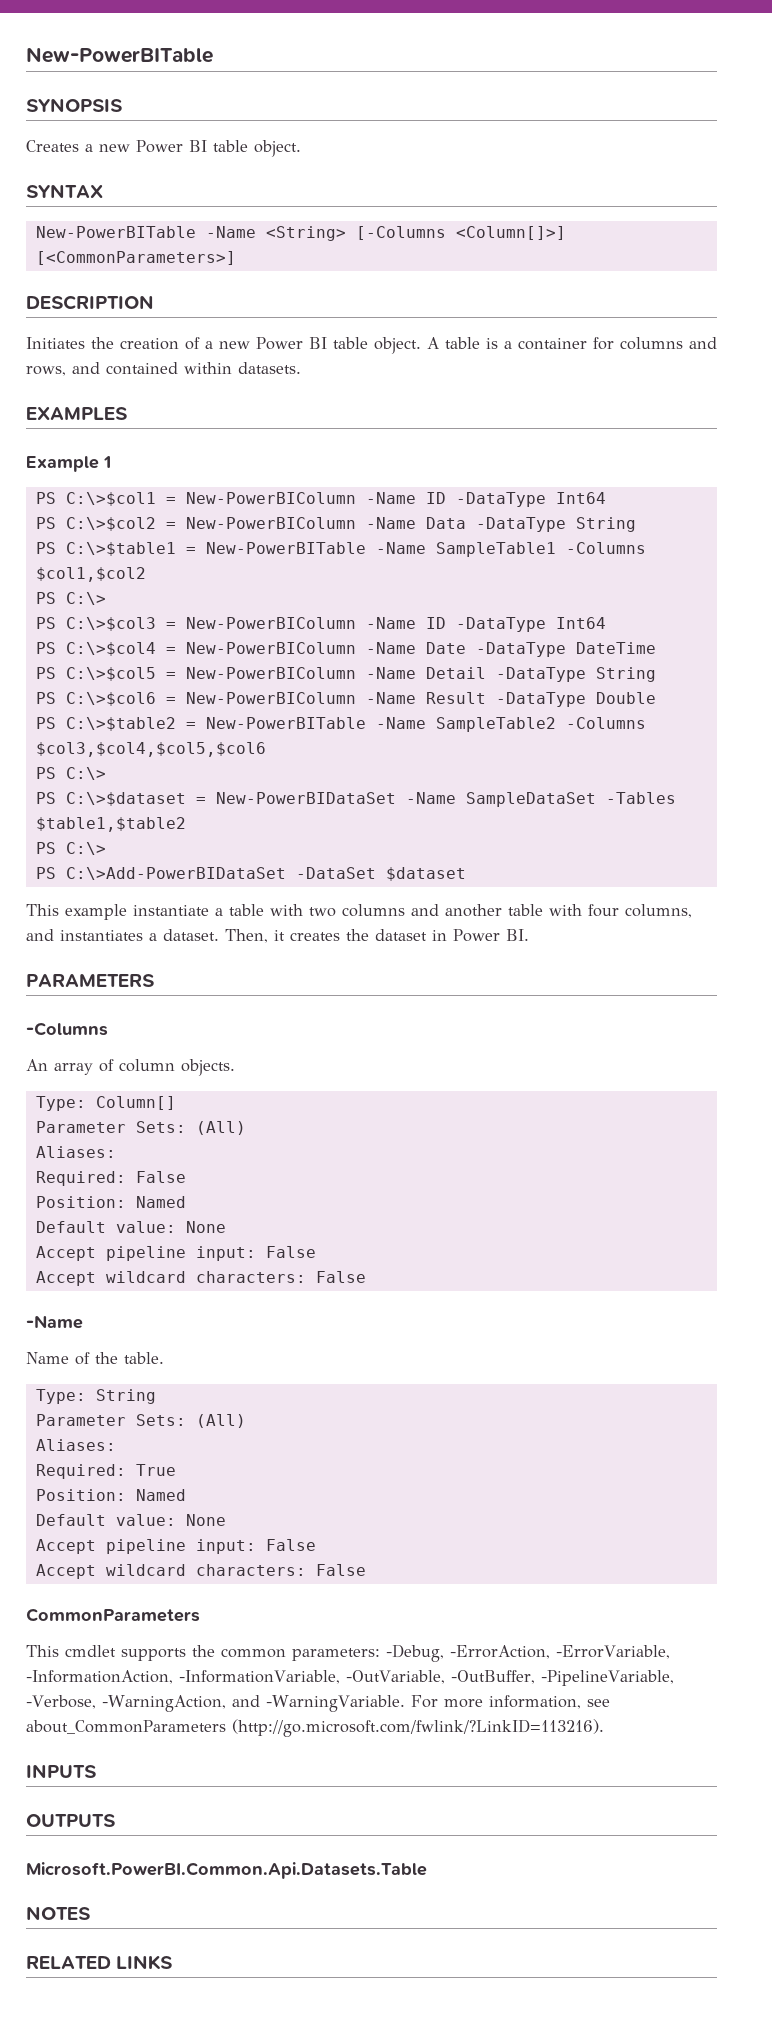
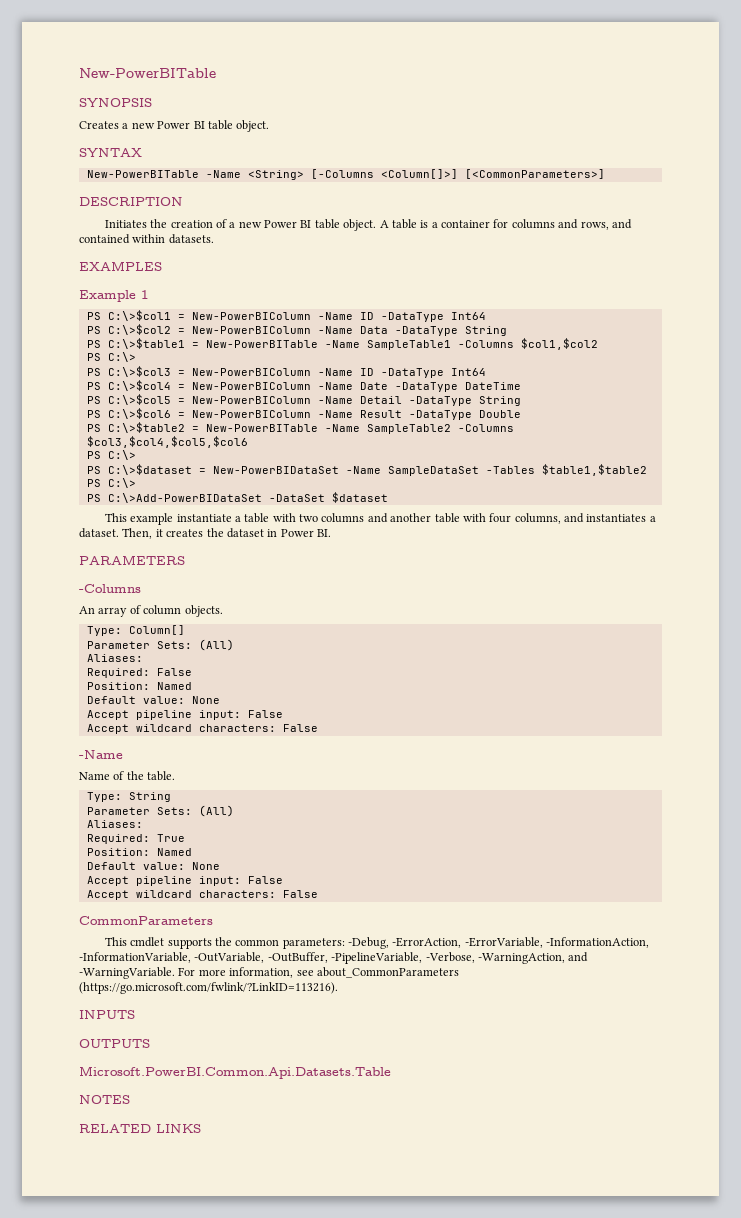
- For more information, see about_CommonParameters (http://go.microsoft.com/fwlink/?LinkID=113216).
+ For more information, see about_CommonParameters (https://go.microsoft.com/fwlink/?LinkID=113216).

